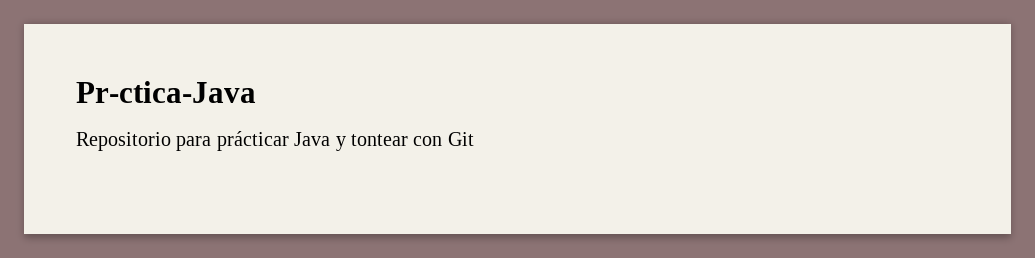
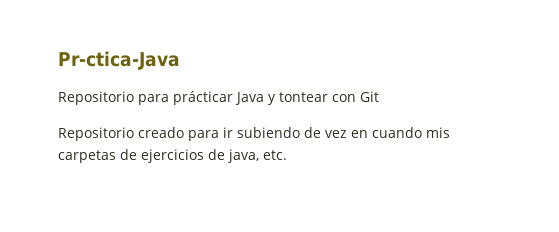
+ Repositorio creado para ir subiendo de vez en cuando mis carpetas de ejercicios de java, etc.

